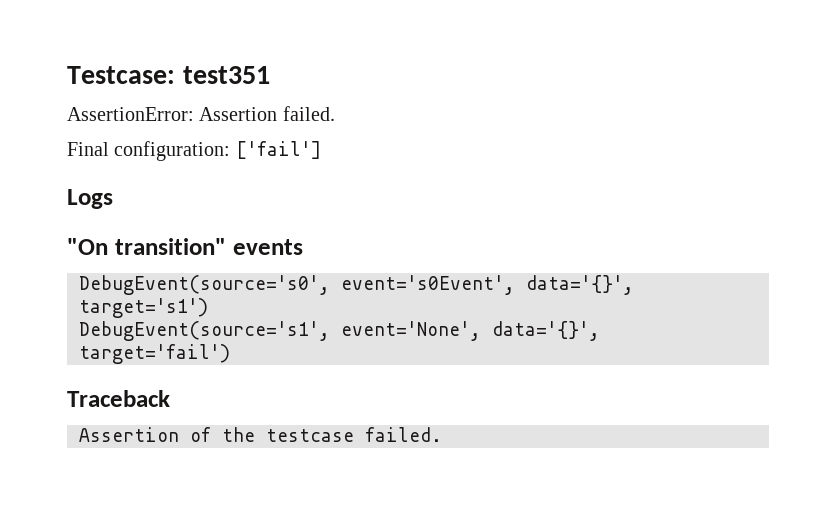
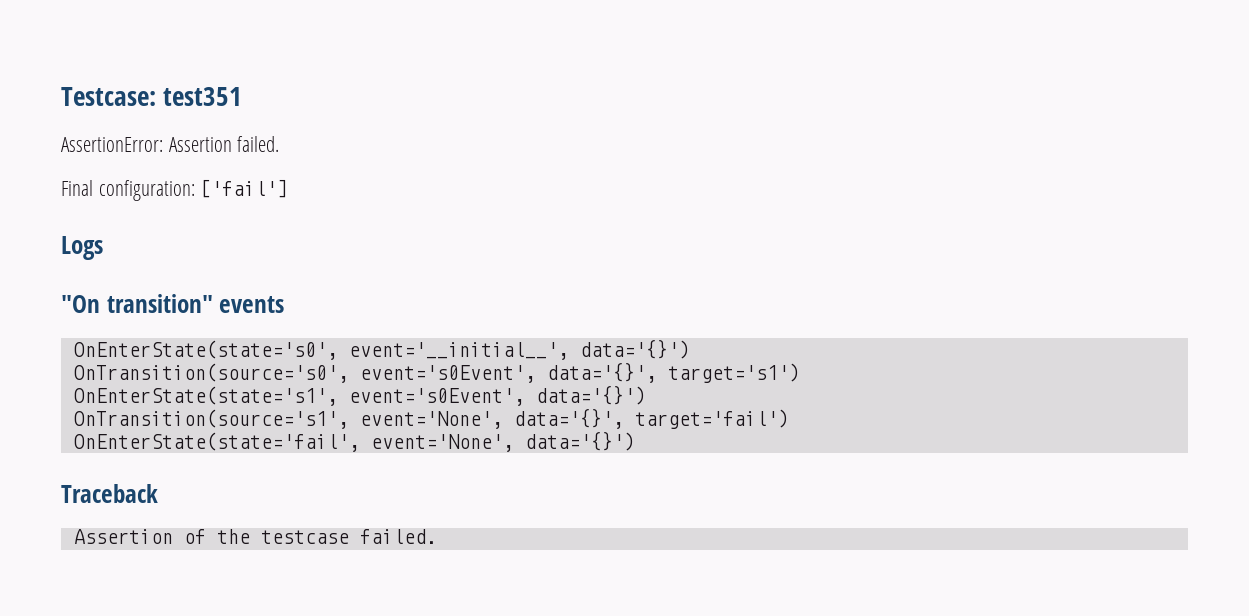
- DebugEvent(source='s0', event='s0Event', data='{}', target='s1')
+ OnEnterState(state='s0', event='__initial__', data='{}')
+ OnTransition(source='s0', event='s0Event', data='{}', target='s1')
- DebugEvent(source='s1', event='None', data='{}', target='fail')
+ OnEnterState(state='s1', event='s0Event', data='{}')
+ OnTransition(source='s1', event='None', data='{}', target='fail')
+ OnEnterState(state='fail', event='None', data='{}')

